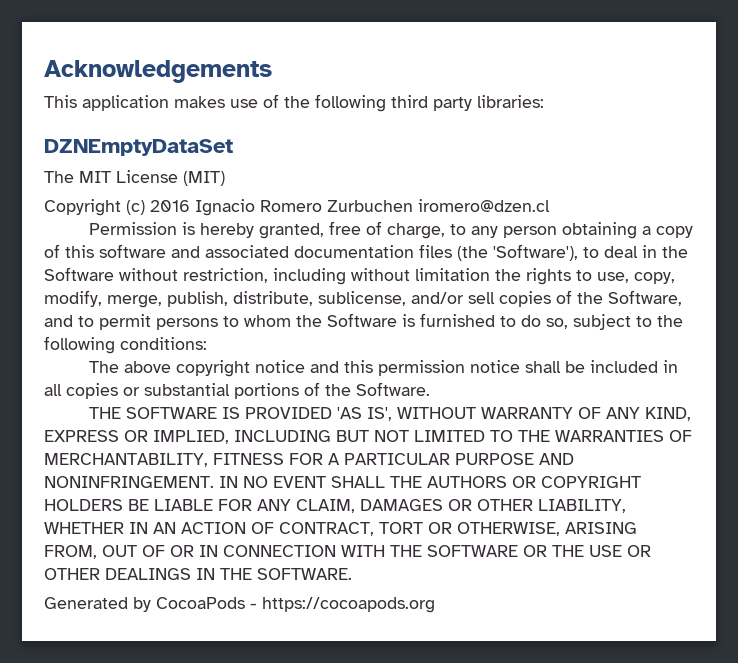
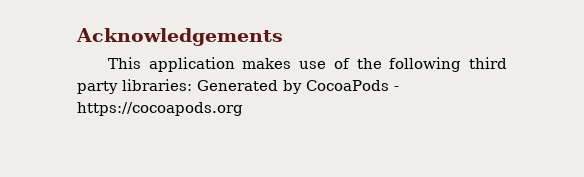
- This application makes use of the following third party libraries:
- DZNEmptyDataSet
- The MIT License (MIT)
- Copyright (c) 2016 Ignacio Romero Zurbuchen iromero@dzen.cl
- Permission is hereby granted, free of charge, to any person obtaining a copy of this software and associated documentation files (the 'Software'), to deal in the Software without restriction, including without limitation the rights to use, copy, modify, merge, publish, distribute, sublicense, and/or sell copies of the Software, and to permit persons to whom the Software is furnished to do so, subject to the following conditions:
- The above copyright notice and this permission notice shall be included in all copies or substantial portions of the Software.
- THE SOFTWARE IS PROVIDED 'AS IS', WITHOUT WARRANTY OF ANY KIND, EXPRESS OR IMPLIED, INCLUDING BUT NOT LIMITED TO THE WARRANTIES OF MERCHANTABILITY, FITNESS FOR A PARTICULAR PURPOSE AND NONINFRINGEMENT. IN NO EVENT SHALL THE AUTHORS OR COPYRIGHT HOLDERS BE LIABLE FOR ANY CLAIM, DAMAGES OR OTHER LIABILITY, WHETHER IN AN ACTION OF CONTRACT, TORT OR OTHERWISE, ARISING FROM, OUT OF OR IN CONNECTION WITH THE SOFTWARE OR THE USE OR OTHER DEALINGS IN THE SOFTWARE.
- Generated by CocoaPods - https://cocoapods.org
+ This application makes use of the following third party libraries: Generated by CocoaPods - https://cocoapods.org

